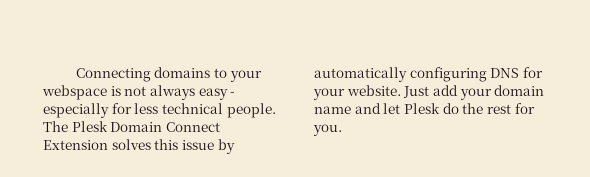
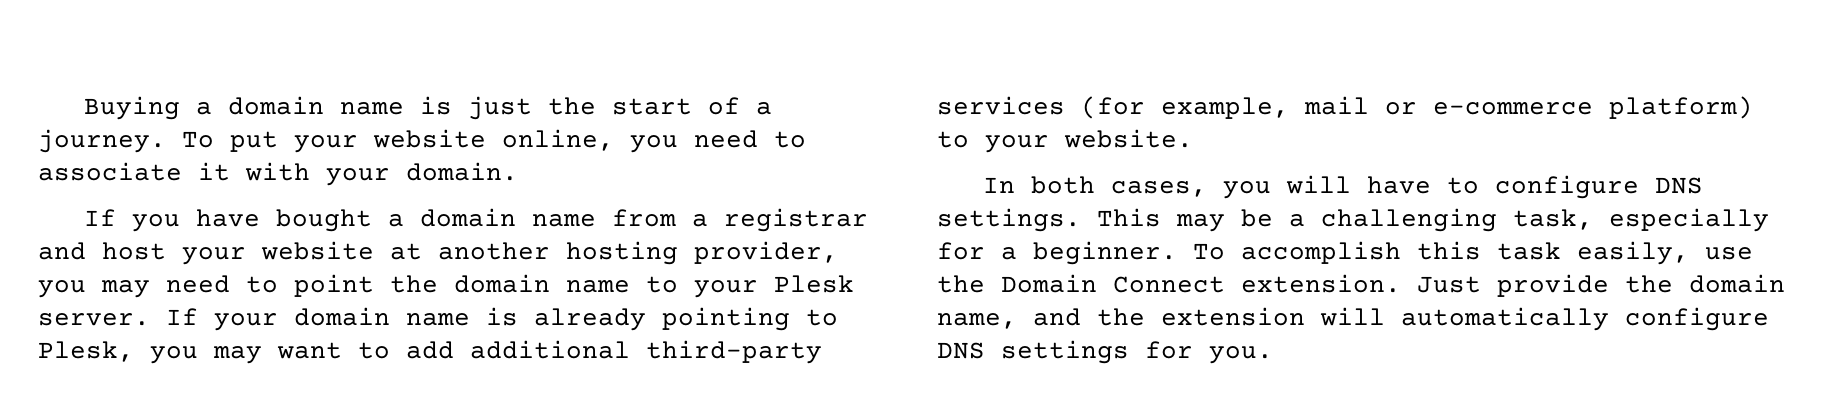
- Connecting domains to your webspace is not always easy - especially for less technical people. The Plesk Domain Connect Extension solves this issue by automatically configuring DNS for your website. Just add your domain name and let Plesk do the rest for you.
+ Buying a domain name is just the start of a journey. To put your website online, you need to associate it with your domain.
+ If you have bought a domain name from a registrar and host your website at another hosting provider, you may need to point the domain name to your Plesk server. If your domain name is already pointing to Plesk, you may want to add additional third-party services (for example, mail or e-commerce platform) to your website.
+ In both cases, you will have to configure DNS settings. This may be a challenging task, especially for a beginner. To accomplish this task easily, use the Domain Connect extension. Just provide the domain name, and the extension will automatically configure DNS settings for you.

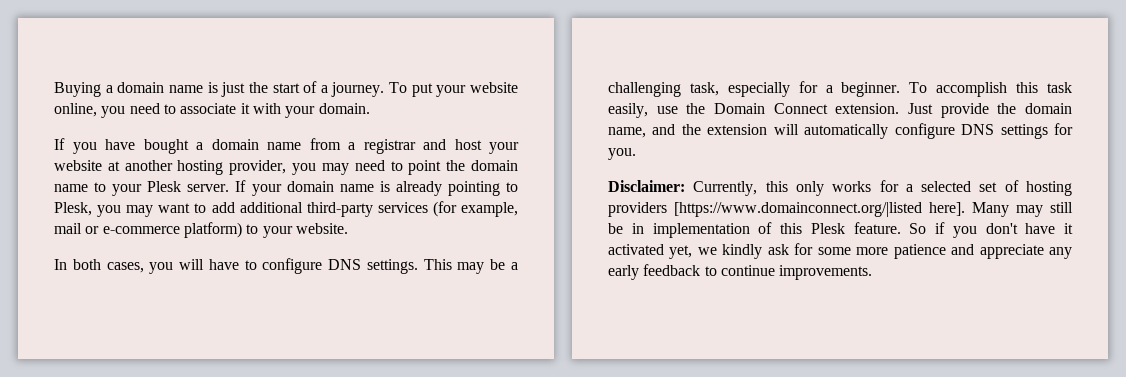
+ Disclaimer: Currently, this only works for a selected set of hosting providers [https://www.domainconnect.org/|listed here]. Many may still be in implementation of this Plesk feature. So if you don't have it activated yet, we kindly ask for some more patience and appreciate any early feedback to continue improvements.

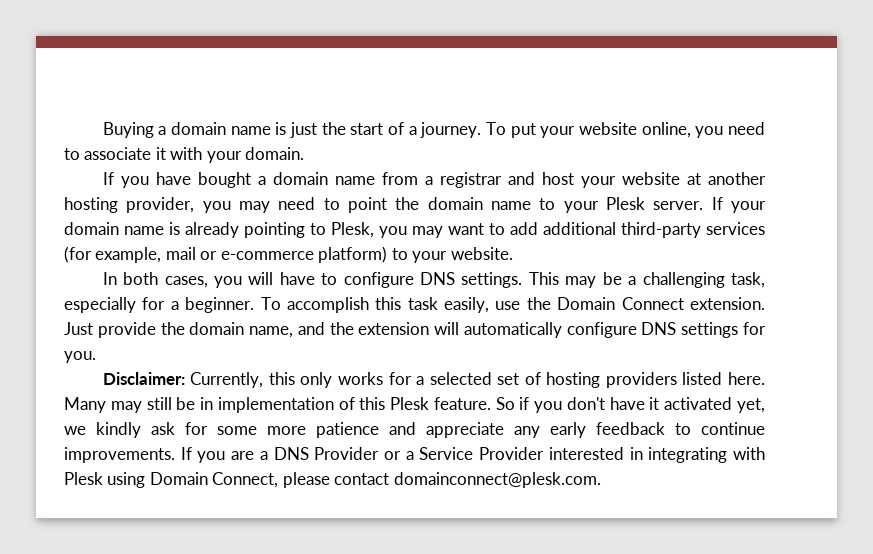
- Disclaimer: Currently, this only works for a selected set of hosting providers [https://www.domainconnect.org/|listed here].
+ Disclaimer: Currently, this only works for a selected set of hosting providers listed here.
+ If you are a DNS Provider or a Service Provider interested in integrating with Plesk using Domain Connect, please contact domainconnect@plesk.com.

